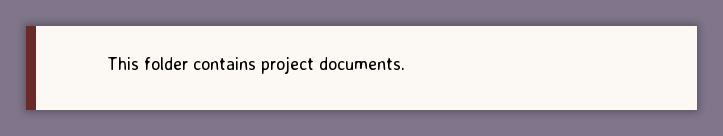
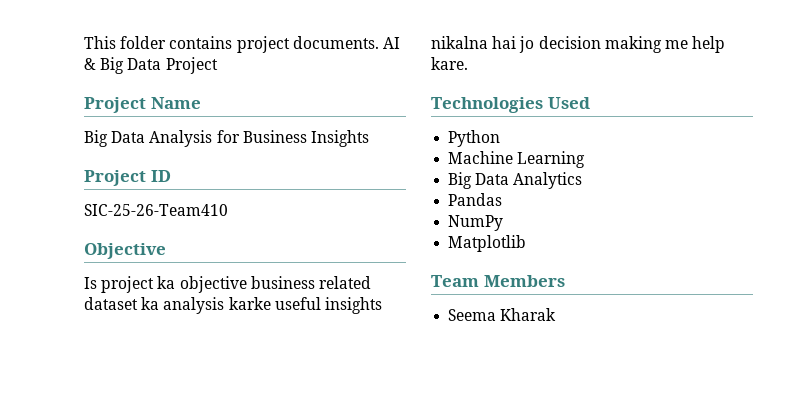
+ AI & Big Data Project
+ Project Name
+ Big Data Analysis for Business Insights
+ Project ID
+ SIC-25-26-Team410
+ Objective
+ Is project ka objective business related dataset ka analysis karke useful insights nikalna hai jo decision making me help kare.
+ Technologies Used
+ Python
+ Machine Learning
+ Big Data Analytics
+ Pandas
+ NumPy
+ Matplotlib
+ Team Members
+ Seema Kharak

